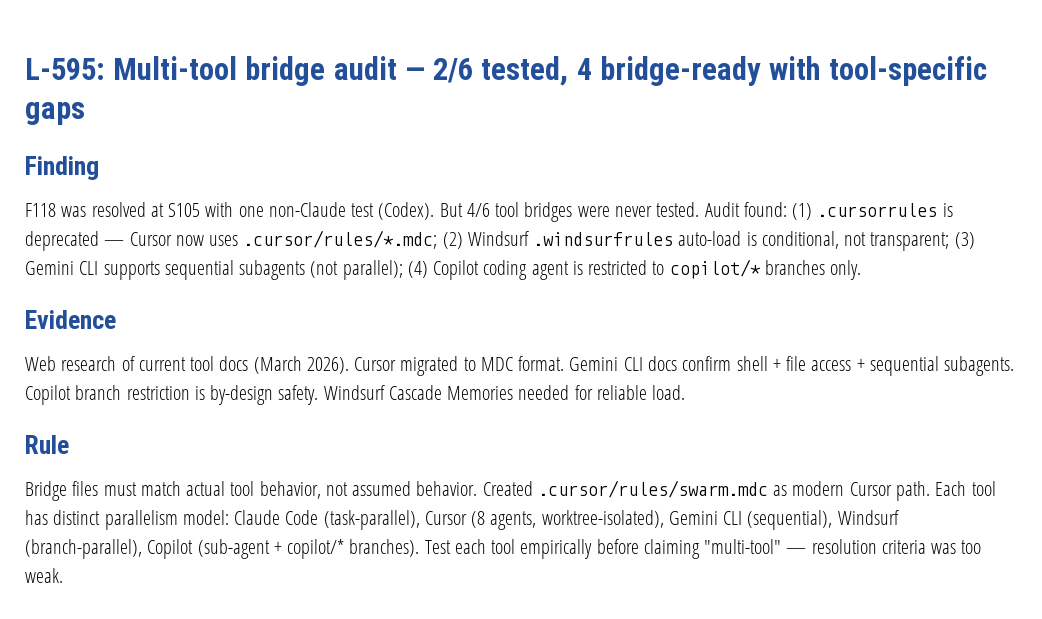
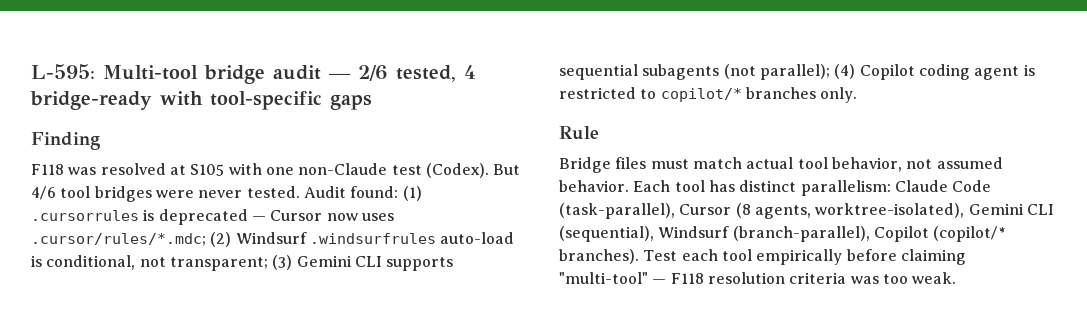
- Evidence
- Web research of current tool docs (March 2026). Cursor migrated to MDC format. Gemini CLI docs confirm shell + file access + sequential subagents. Copilot branch restriction is by-design safety. Windsurf Cascade Memories needed for reliable load.
- Created .cursor/rules/swarm.mdc as modern Cursor path.
- Each tool has distinct parallelism model: Claude Code (task-parallel), Cursor (8 agents, worktree-isolated), Gemini CLI (sequential), Windsurf (branch-parallel), Copilot (sub-agent + copilot/* branches).
+ Each tool has distinct parallelism: Claude Code (task-parallel), Cursor (8 agents, worktree-isolated), Gemini CLI (sequential), Windsurf (branch-parallel), Copilot (copilot/* branches).
- Test each tool empirically before claiming "multi-tool" — resolution criteria was too weak.
+ Test each tool empirically before claiming "multi-tool" — F118 resolution criteria was too weak.

